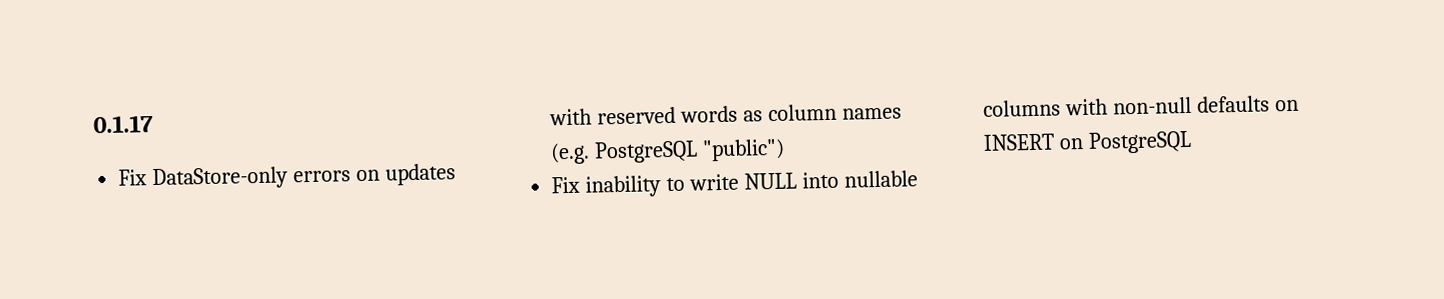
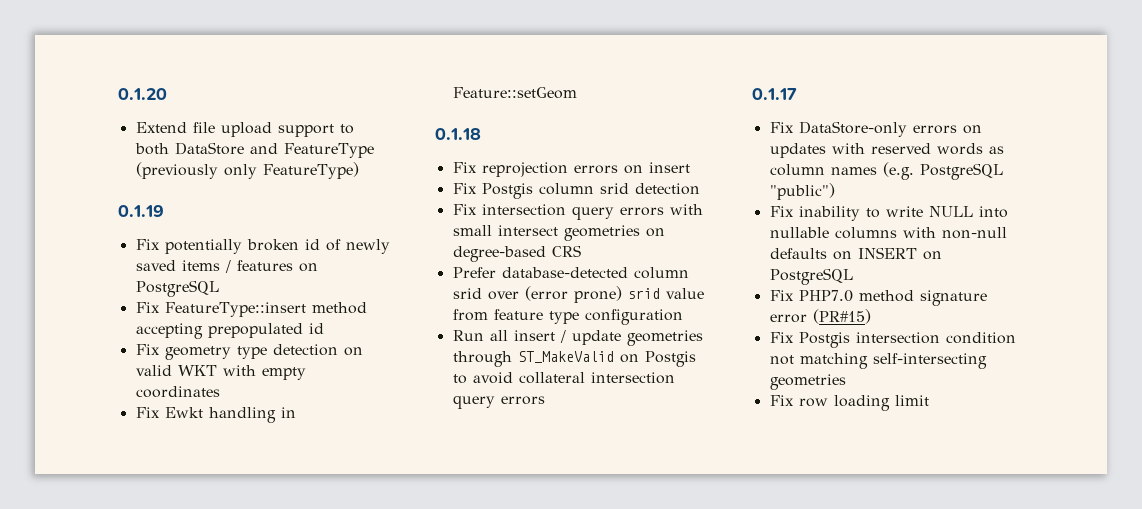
+ 0.1.20
+ Extend file upload support to both DataStore and FeatureType (previously only FeatureType)
+ 0.1.19
+ Fix potentially broken id of newly saved items / features on PostgreSQL
+ Fix FeatureType::insert method accepting prepopulated id
+ Fix geometry type detection on valid WKT with empty coordinates
+ Fix Ewkt handling in Feature::setGeom
+ 0.1.18
+ Fix reprojection errors on insert
+ Fix Postgis column srid detection
+ Fix intersection query errors with small intersect geometries on degree-based CRS
+ Prefer database-detected column srid over (error prone) srid value from feature type configuration
+ Run all insert / update geometries through ST_MakeValid on Postgis to avoid collateral intersection query errors
+ Fix PHP7.0 method signature error (PR#15)
+ Fix Postgis intersection condition not matching self-intersecting geometries
+ Fix row loading limit

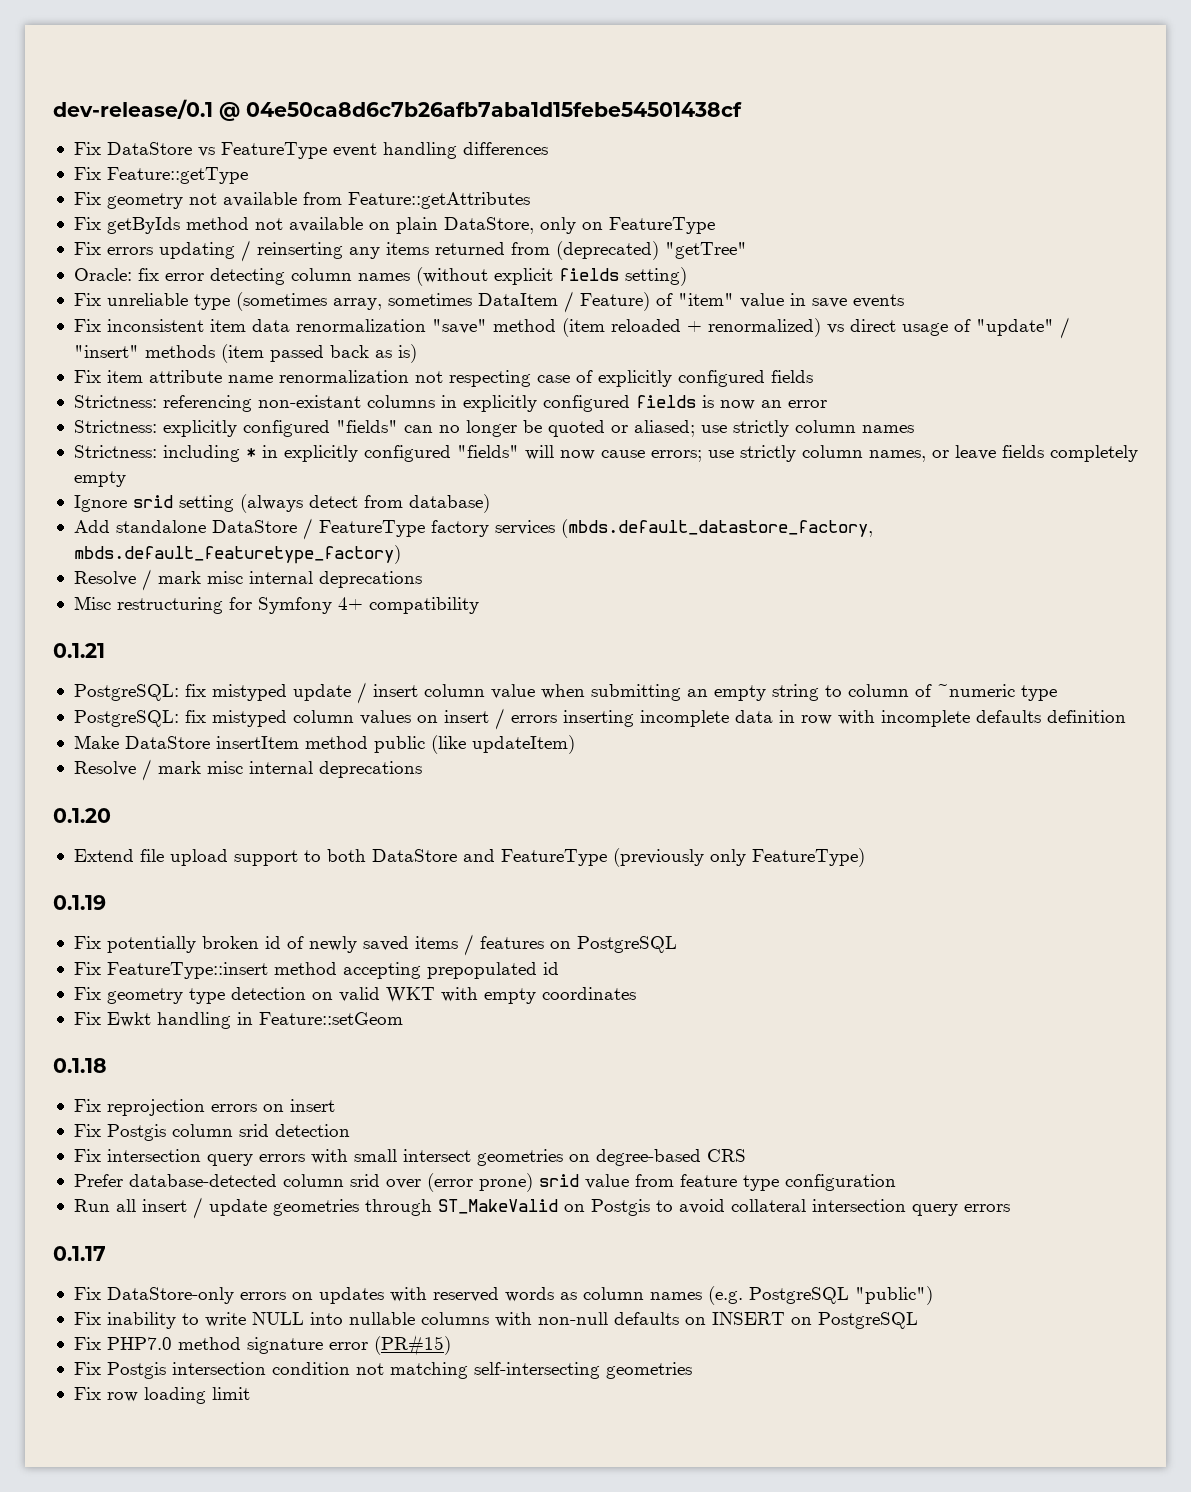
+ dev-release/0.1 @ 04e50ca8d6c7b26afb7aba1d15febe54501438cf
+ Fix DataStore vs FeatureType event handling differences
+ Fix Feature::getType
+ Fix geometry not available from Feature::getAttributes
+ Fix getByIds method not available on plain DataStore, only on FeatureType
+ Fix errors updating / reinserting any items returned from (deprecated) "getTree"
+ Oracle: fix error detecting column names (without explicit fields setting)
+ Fix unreliable type (sometimes array, sometimes DataItem / Feature) of "item" value in save events
+ Fix inconsistent item data renormalization "save" method (item reloaded + renormalized) vs direct usage of "update" / "insert" methods (item passed back as is)
+ Fix item attribute name renormalization not respecting case of explicitly configured fields
+ Strictness: referencing non-existant columns in explicitly configured fields is now an error
+ Strictness: explicitly configured "fields" can no longer be quoted or aliased; use strictly column names
+ Strictness: including * in explicitly configured "fields" will now cause errors; use strictly column names, or leave fields completely empty
+ Ignore srid setting (always detect from database)
+ Add standalone DataStore / FeatureType factory services (mbds.default_datastore_factory, mbds.default_featuretype_factory)
+ Resolve / mark misc internal deprecations
+ Misc restructuring for Symfony 4+ compatibility
+ 0.1.21
+ PostgreSQL: fix mistyped update / insert column value when submitting an empty string to column of ~numeric type
+ PostgreSQL: fix mistyped column values on insert / errors inserting incomplete data in row with incomplete defaults definition
+ Make DataStore insertItem method public (like updateItem)
+ Resolve / mark misc internal deprecations

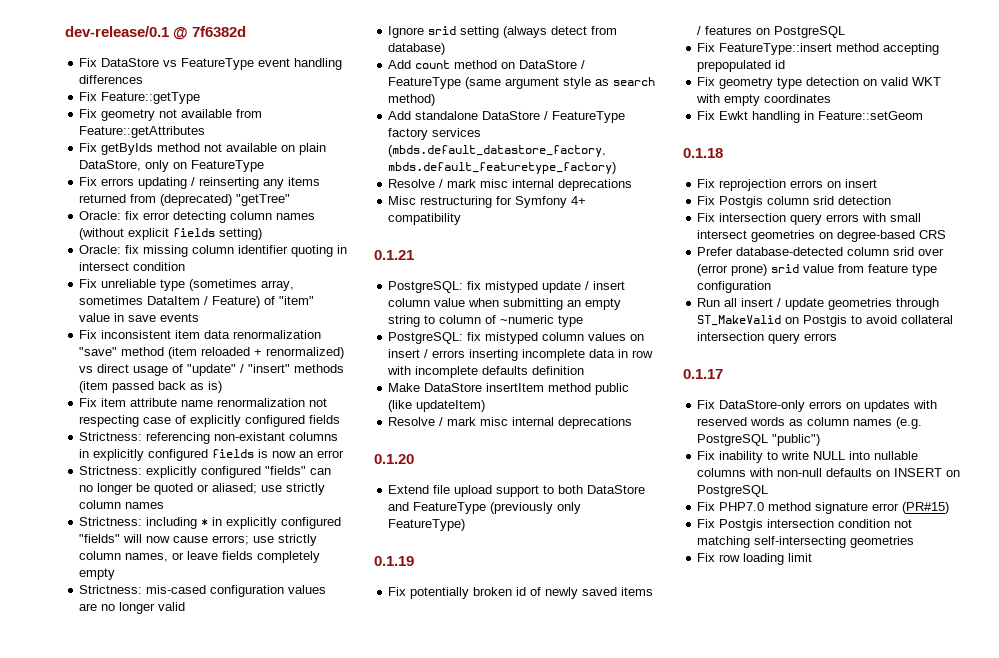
- dev-release/0.1 @ 04e50ca8d6c7b26afb7aba1d15febe54501438cf
+ dev-release/0.1 @ 7f6382d
+ Oracle: fix missing column identifier quoting in intersect condition
+ Strictness: mis-cased configuration values are no longer valid
+ Add count method on DataStore / FeatureType (same argument style as search method)

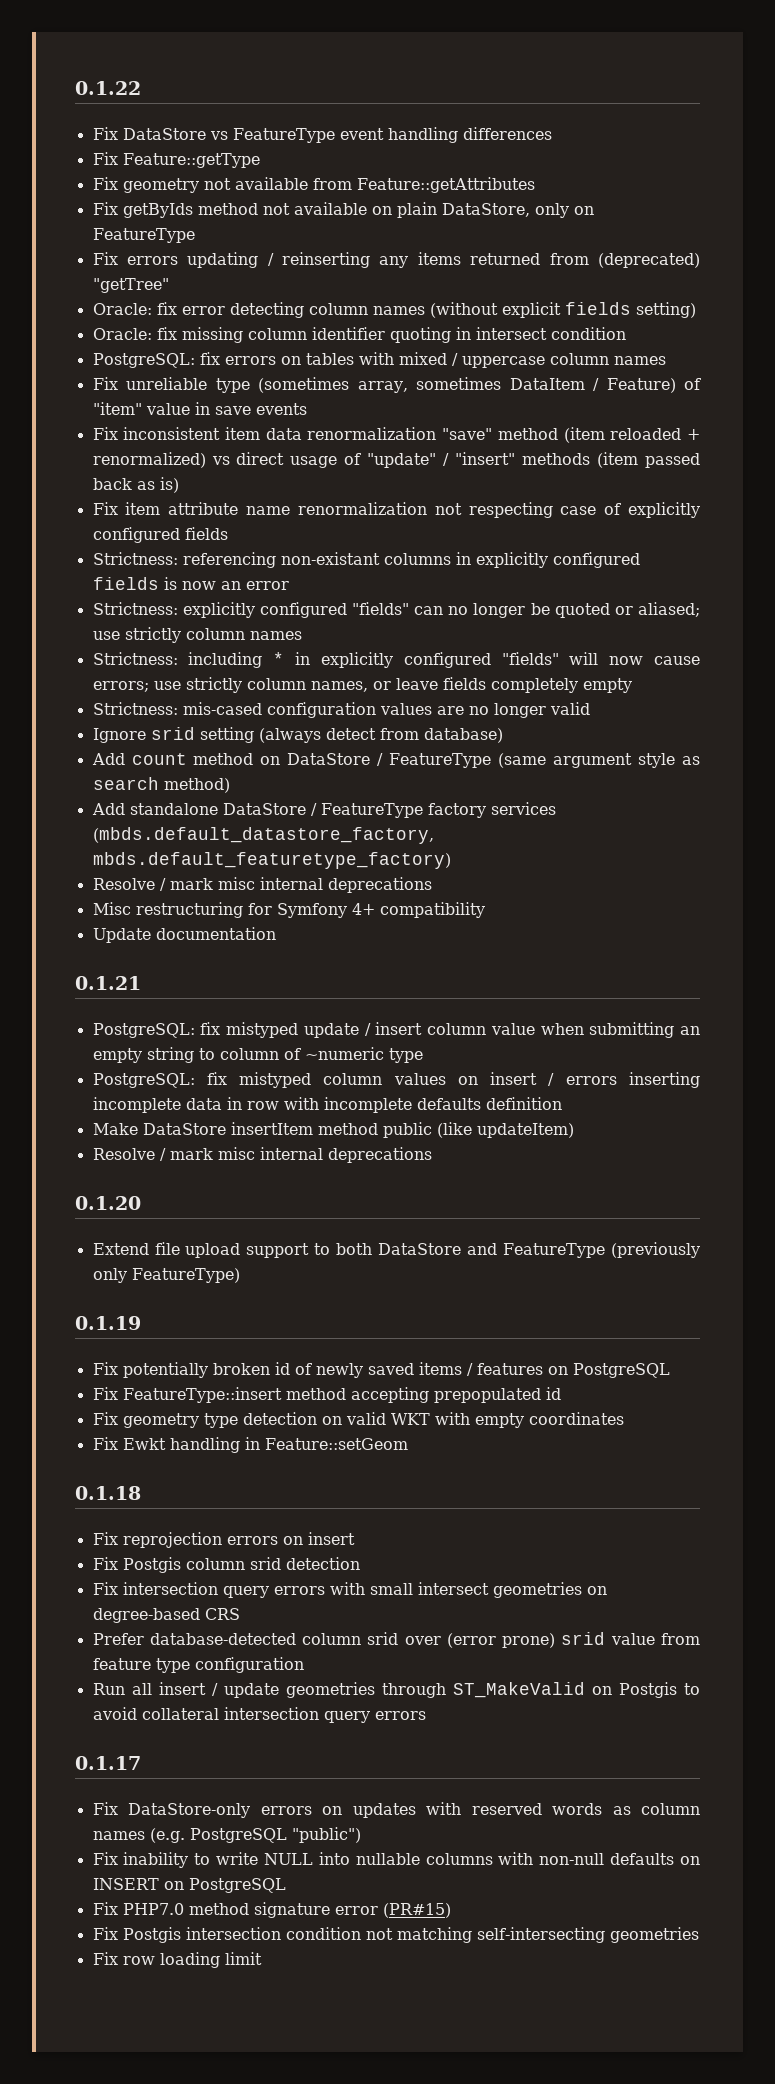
- dev-release/0.1 @ 7f6382d
+ 0.1.22
+ PostgreSQL: fix errors on tables with mixed / uppercase column names
+ Update documentation

